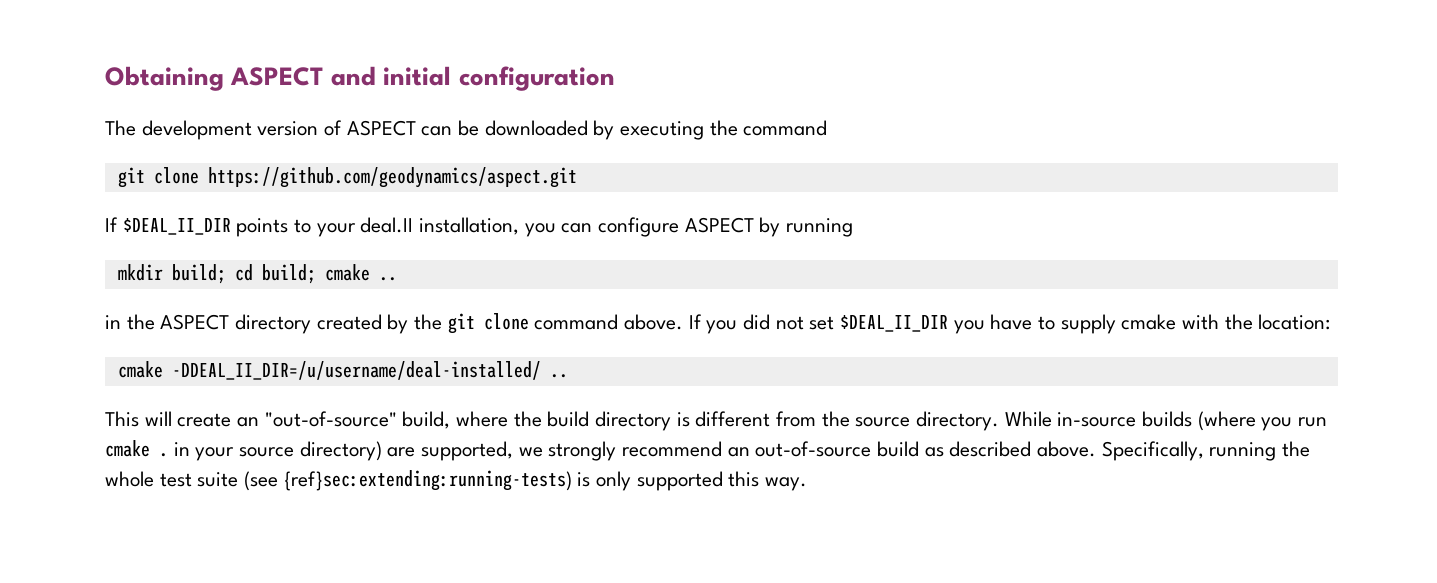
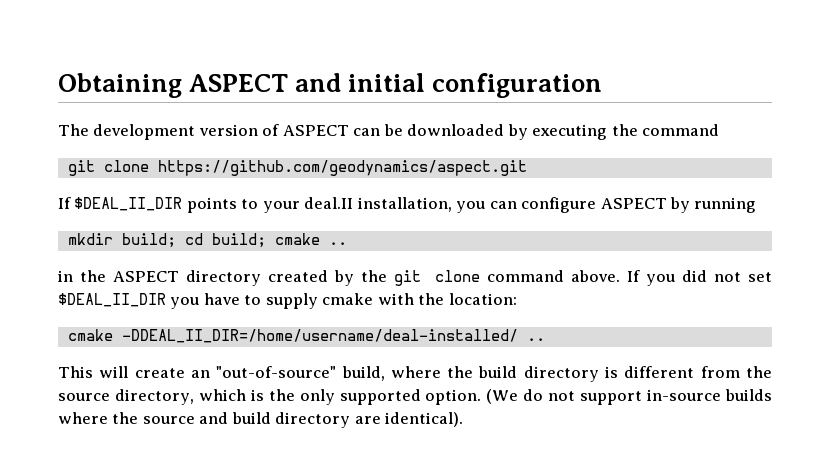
- cmake -DDEAL_II_DIR=/u/username/deal-installed/ ..
+ cmake -DDEAL_II_DIR=/home/username/deal-installed/ ..
- This will create an "out-of-source" build, where the build directory is different from the source directory. While in-source builds (where you run cmake . in your source directory) are supported, we strongly recommend an out-of-source build as described above. Specifically, running the whole test suite (see {ref}sec:extending:running-tests) is only supported this way.
+ This will create an "out-of-source" build, where the build directory is different from the source directory, which is the only supported option. (We do not support in-source builds where the source and build directory are identical).

